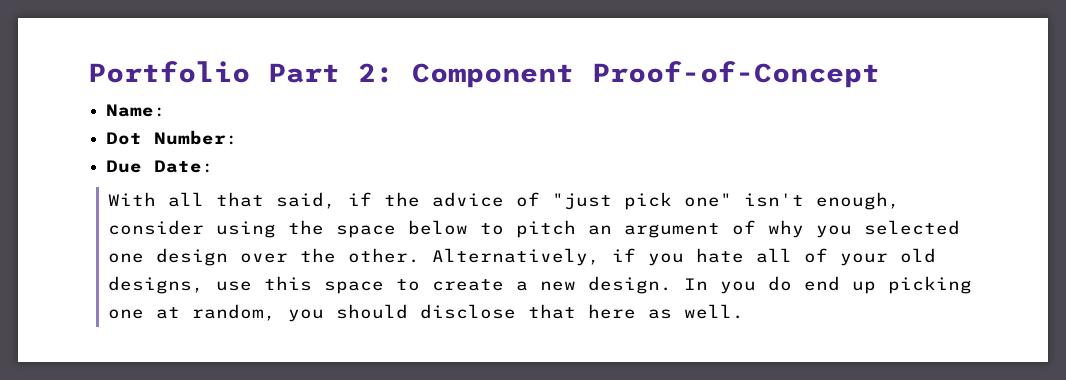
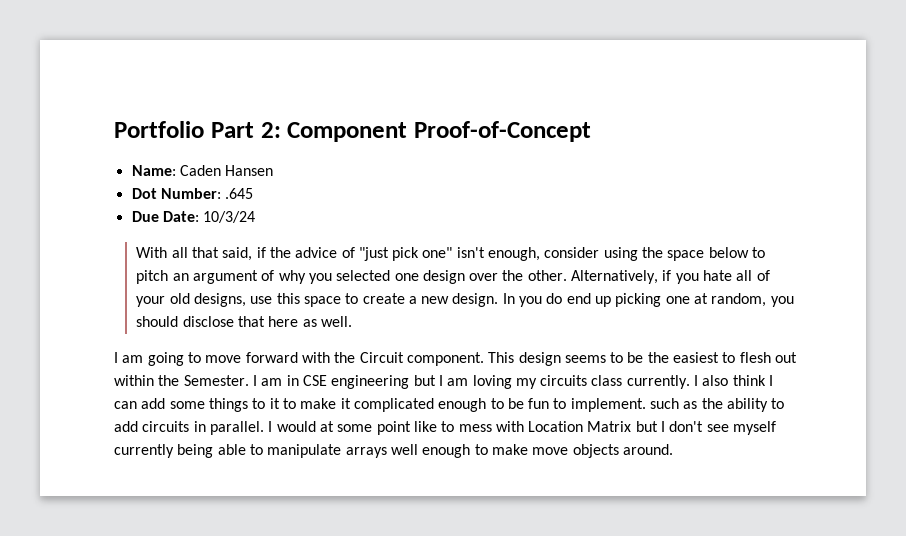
- Name:
+ Name: Caden Hansen
- Dot Number:
+ Dot Number: .645
- Due Date:
+ Due Date: 10/3/24
+ I am going to move forward with the Circuit component. This design seems to be the easiest to flesh out within the Semester. I am in CSE engineering but I am loving my circuits class currently. I also think I can add some things to it to make it complicated enough to be fun to implement. such as the ability to add circuits in parallel. I would at some point like to mess with Location Matrix but I don't see myself currently being able to manipulate arrays well enough to make move objects around.

